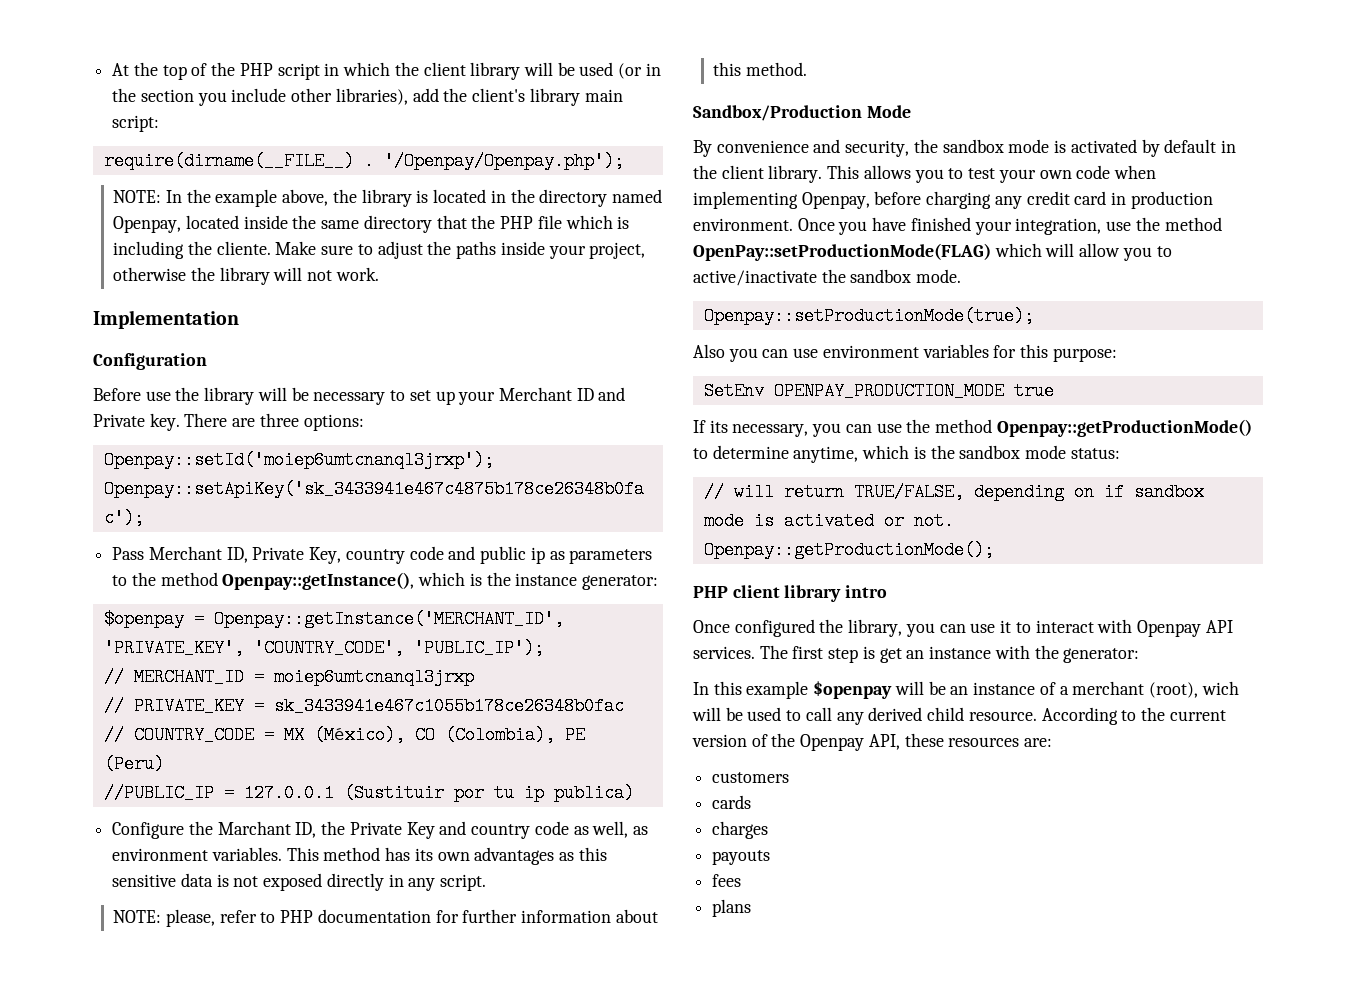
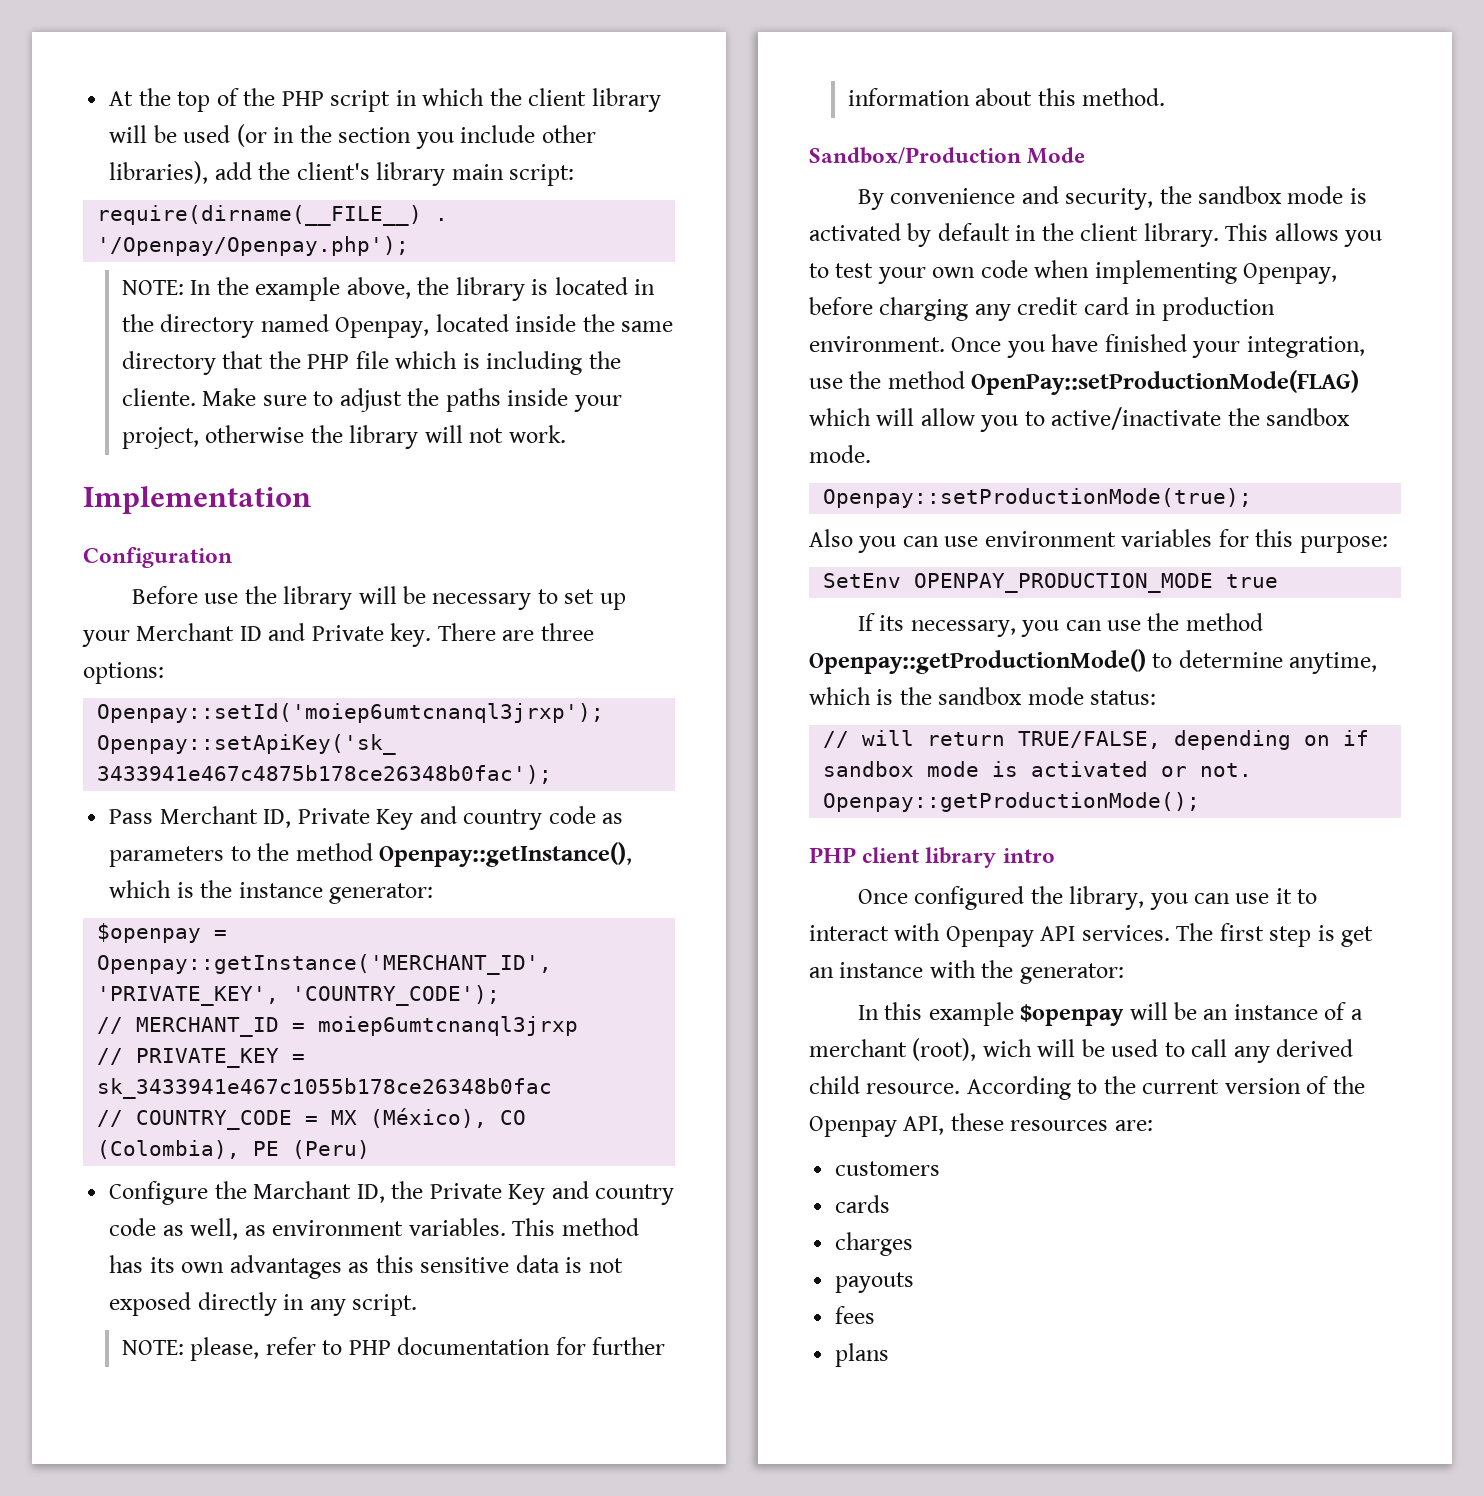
- Pass Merchant ID, Private Key, country code and public ip as parameters to the method Openpay::getInstance(), which is the instance generator:
+ Pass Merchant ID, Private Key and country code as parameters to the method Openpay::getInstance(), which is the instance generator:
- $openpay = Openpay::getInstance('MERCHANT_ID', 'PRIVATE_KEY', 'COUNTRY_CODE', 'PUBLIC_IP');
+ $openpay = Openpay::getInstance('MERCHANT_ID', 'PRIVATE_KEY', 'COUNTRY_CODE');
- //PUBLIC_IP = 127.0.0.1 (Sustituir por tu ip publica)

